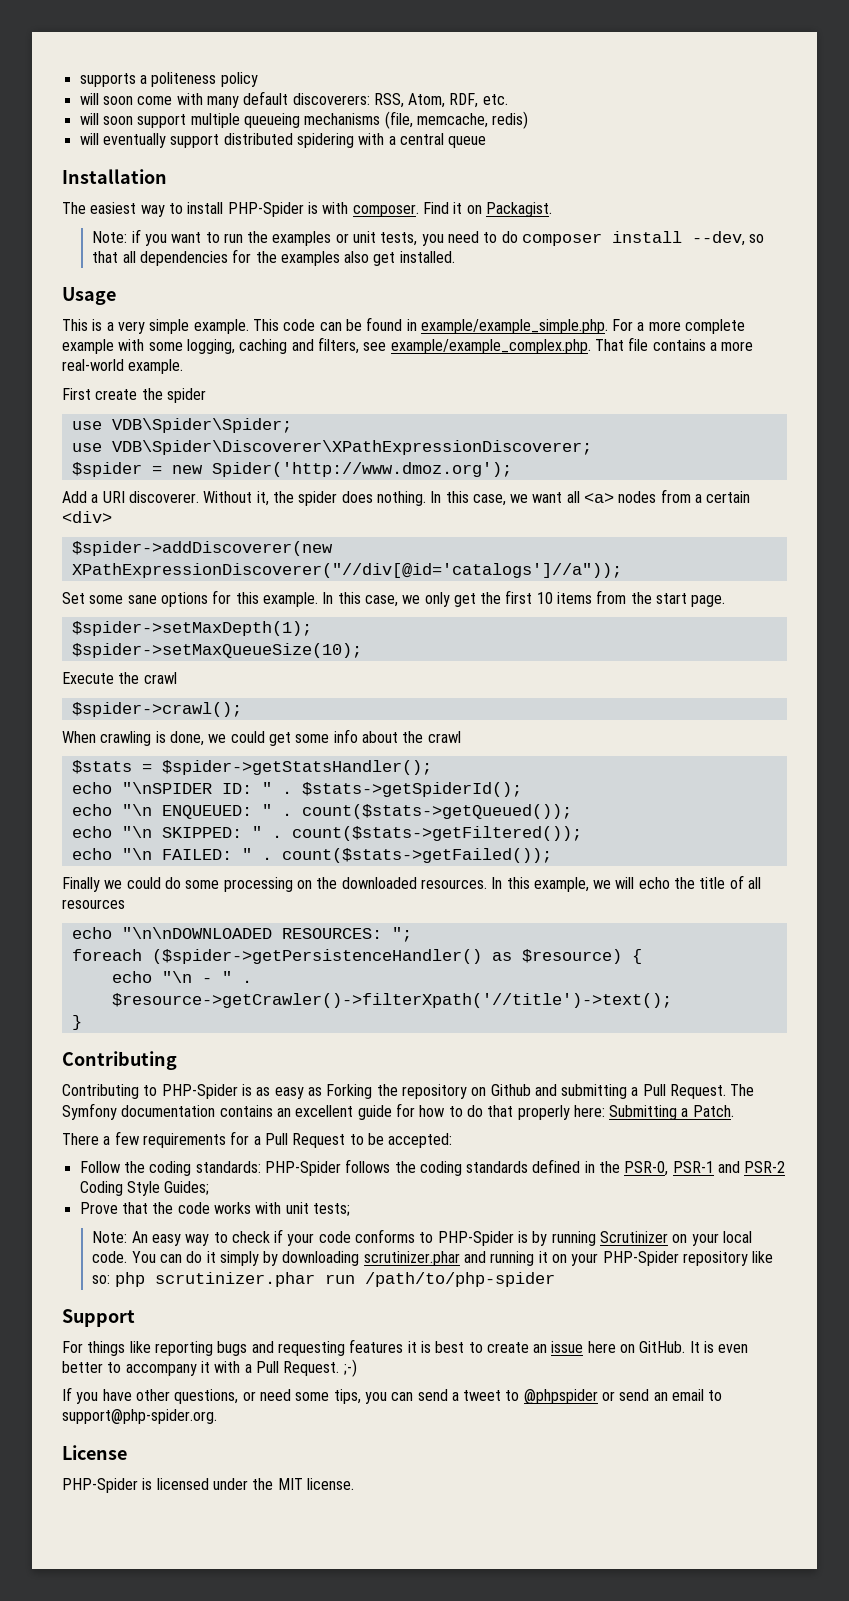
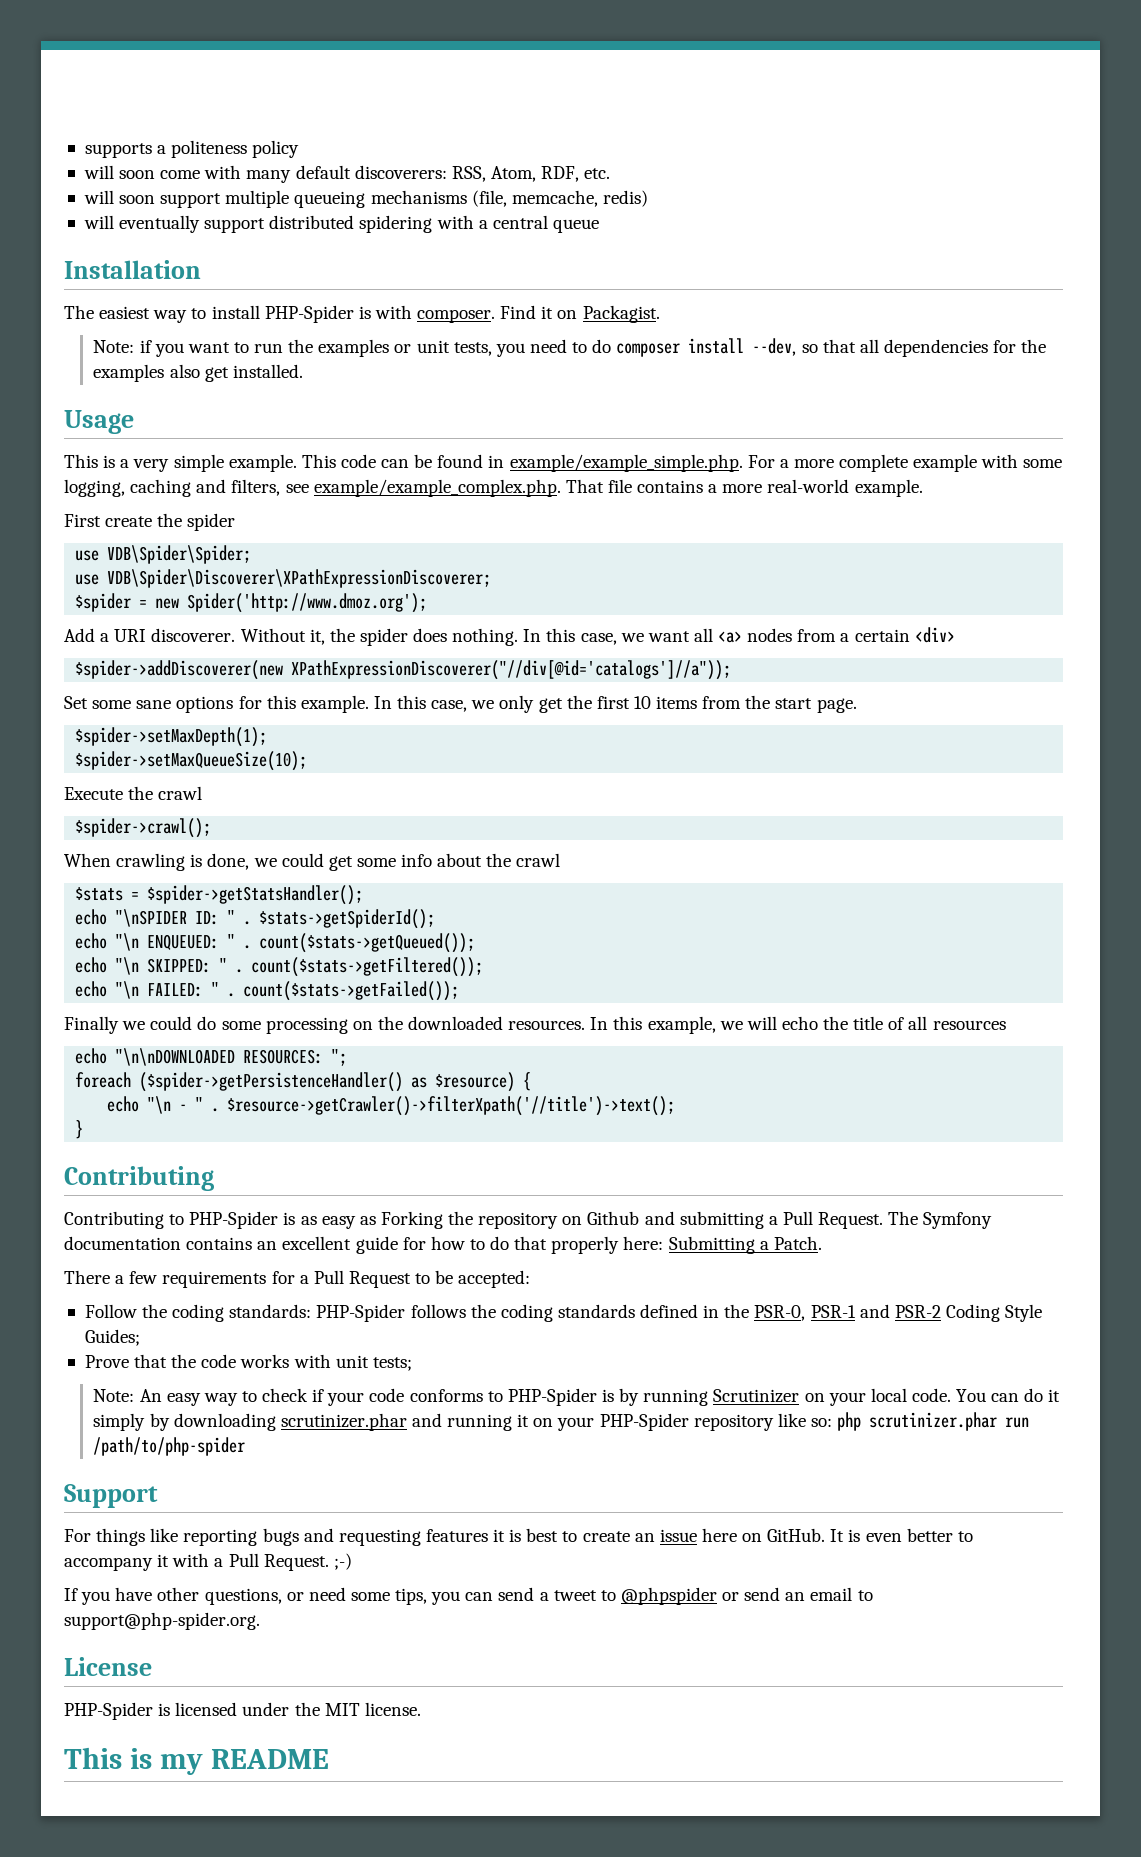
+ This is my README

